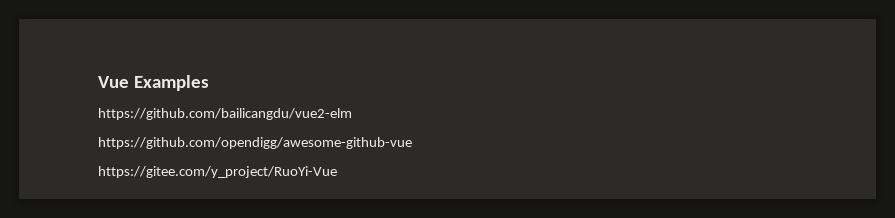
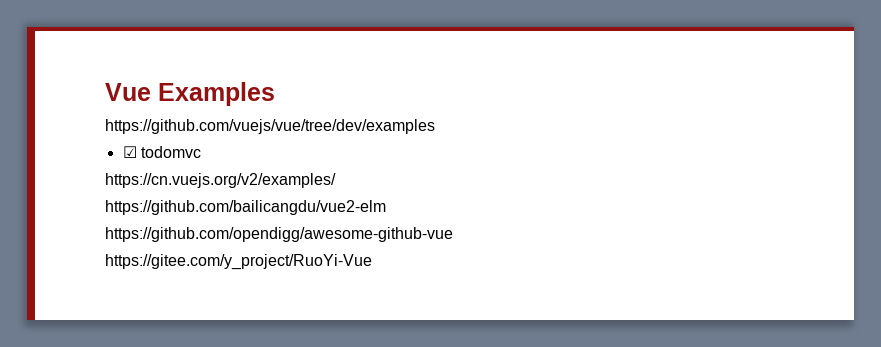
+ https://github.com/vuejs/vue/tree/dev/examples
+ ☑ todomvc
+ https://cn.vuejs.org/v2/examples/

